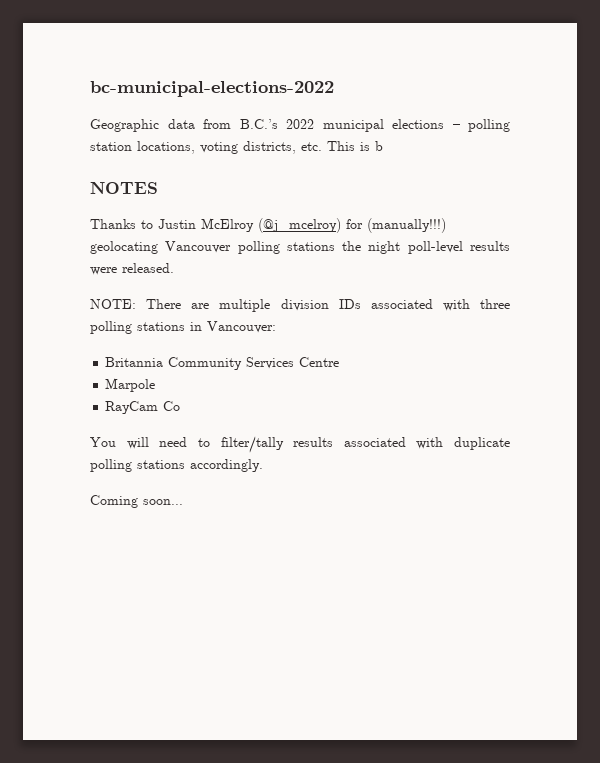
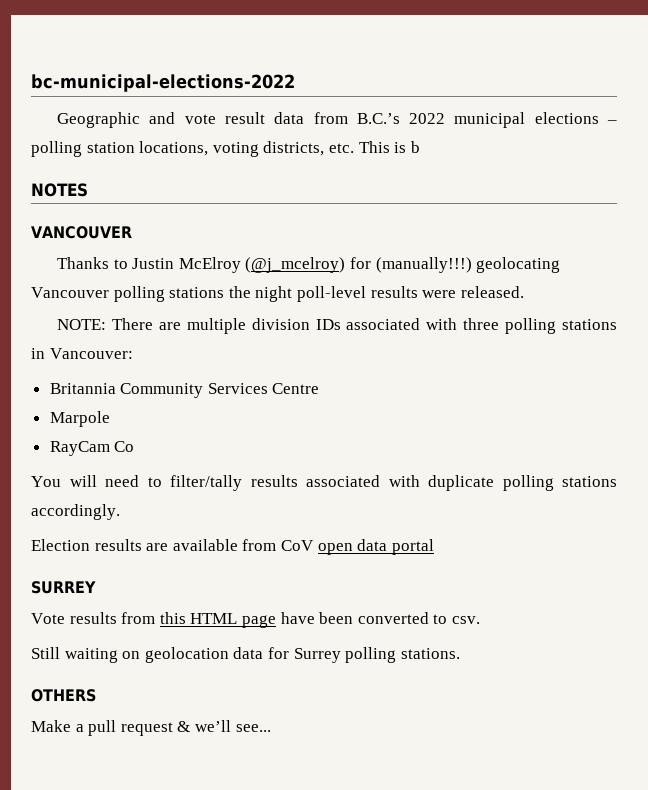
- Geographic data from B.C.’s 2022 municipal elections – polling station locations, voting districts, etc. This is b
+ Geographic and vote result data from B.C.’s 2022 municipal elections – polling station locations, voting districts, etc. This is b
+ VANCOUVER
- Coming soon...
+ Election results are available from CoV open data portal
+ SURREY
+ Vote results from this HTML page have been converted to csv.
+ Still waiting on geolocation data for Surrey polling stations.
+ OTHERS
+ Make a pull request & we’ll see...

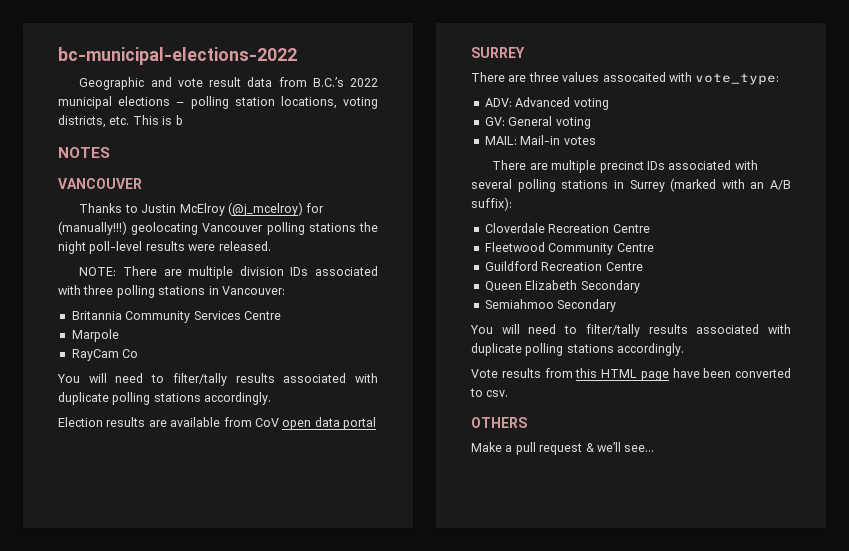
+ There are three values assocaited with vote_type:
+ ADV: Advanced voting
+ GV: General voting
+ MAIL: Mail-in votes
+ There are multiple precinct IDs associated with several polling stations in Surrey (marked with an A/B suffix):
+ Cloverdale Recreation Centre
+ Fleetwood Community Centre
+ Guildford Recreation Centre
+ Queen Elizabeth Secondary
+ Semiahmoo Secondary
+ You will need to filter/tally results associated with duplicate polling stations accordingly.
- Still waiting on geolocation data for Surrey polling stations.

